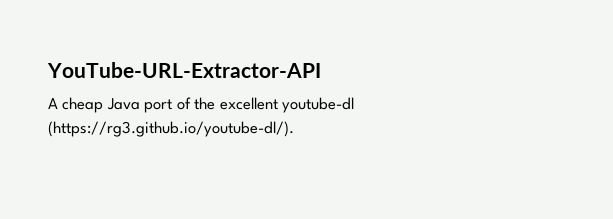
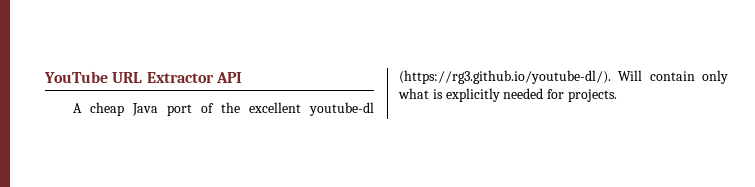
- YouTube-URL-Extractor-API
+ YouTube URL Extractor API
- A cheap Java port of the excellent youtube-dl (https://rg3.github.io/youtube-dl/).
+ A cheap Java port of the excellent youtube-dl (https://rg3.github.io/youtube-dl/). Will contain only what is explicitly needed for projects.

